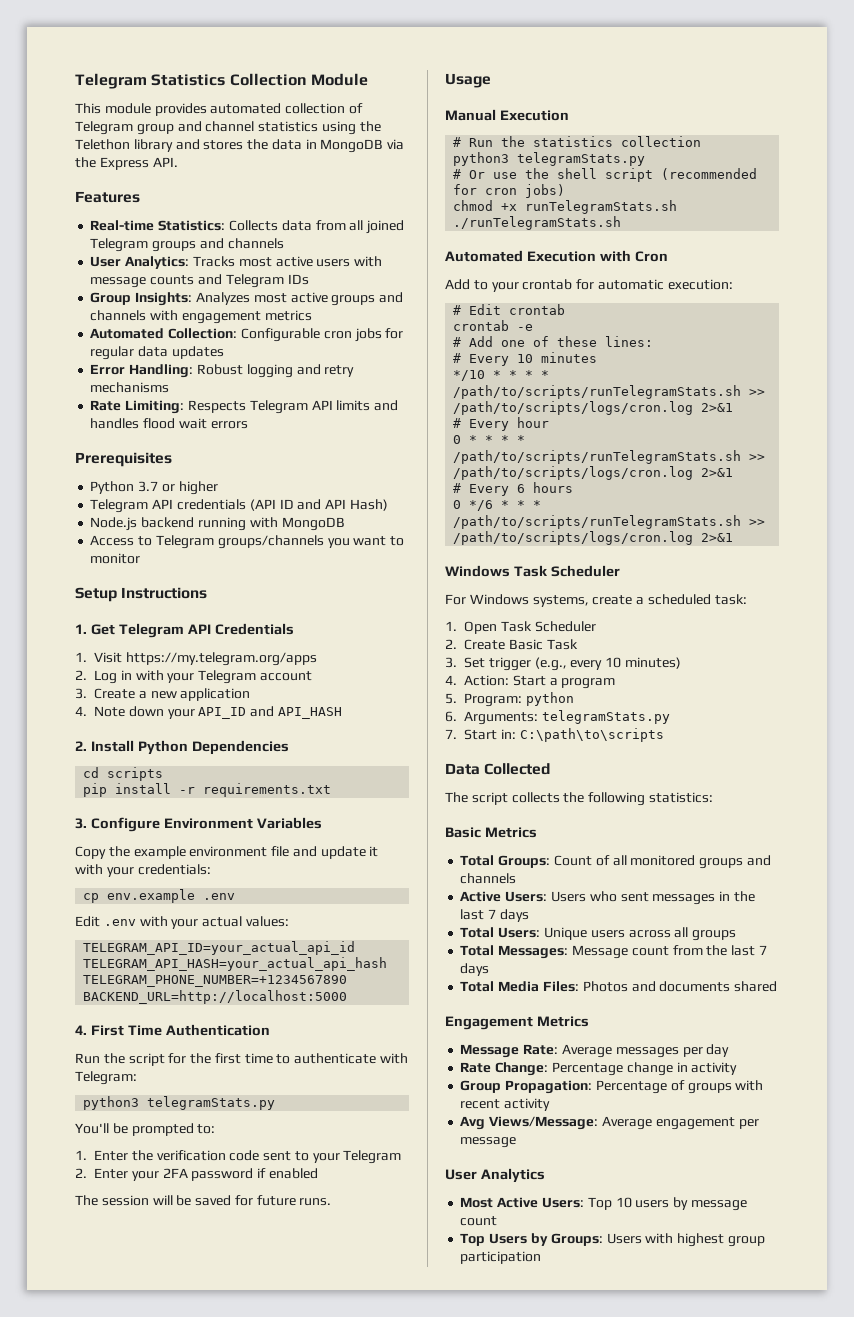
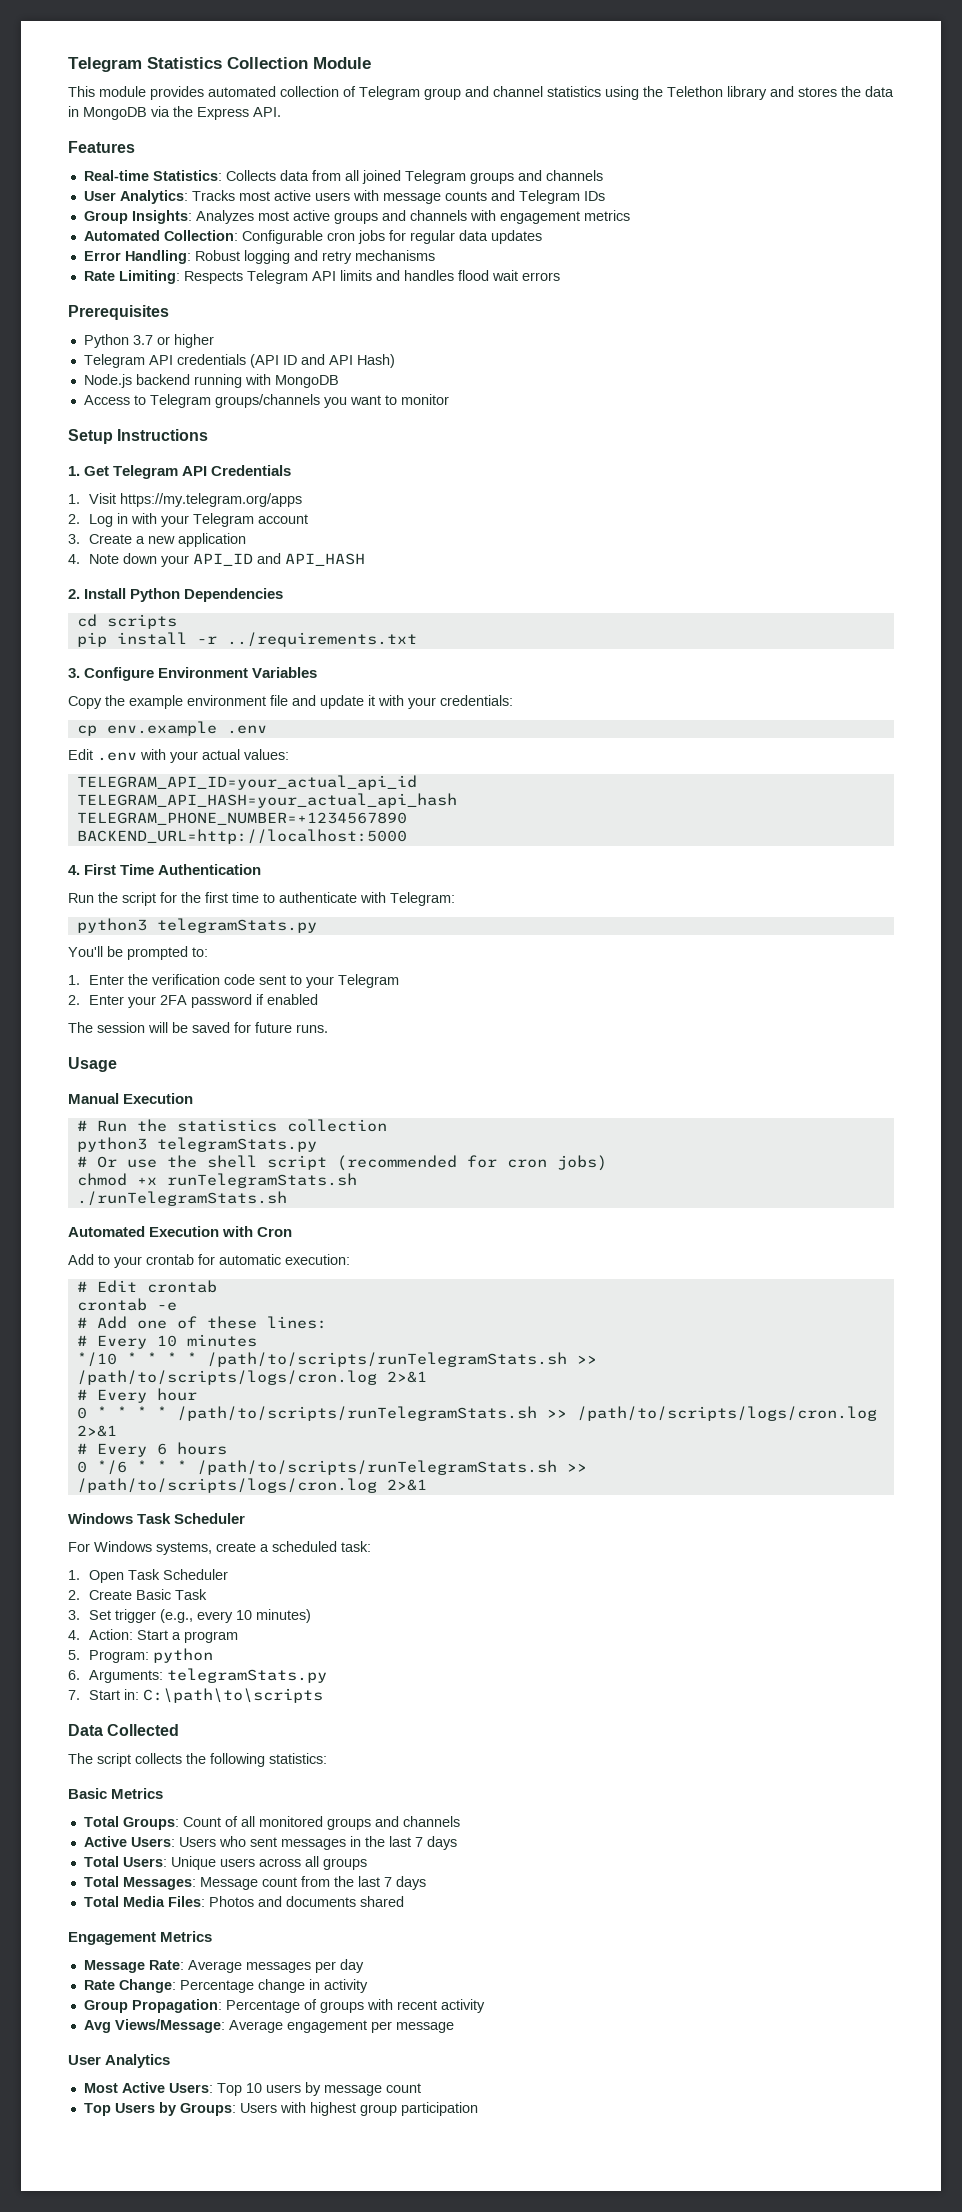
- pip install -r requirements.txt
+ pip install -r ../requirements.txt

